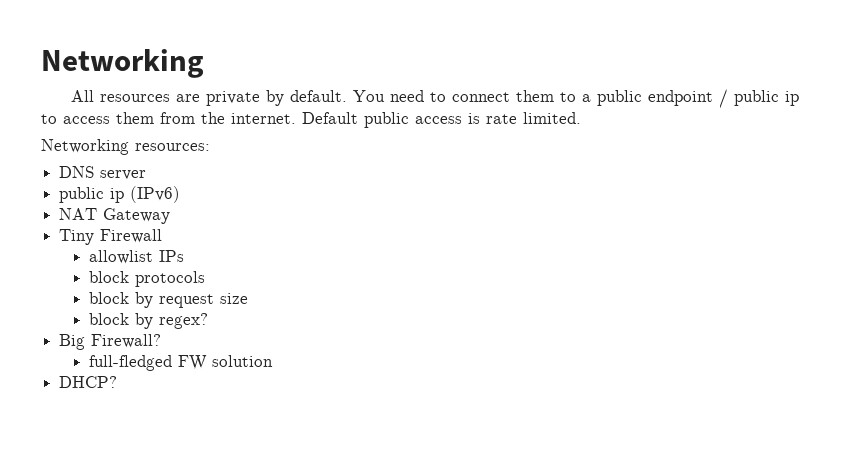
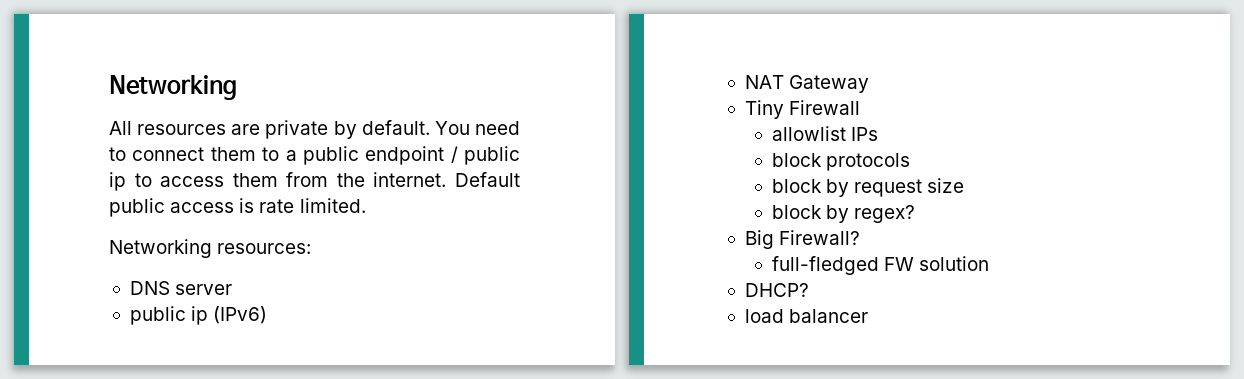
+ load balancer

